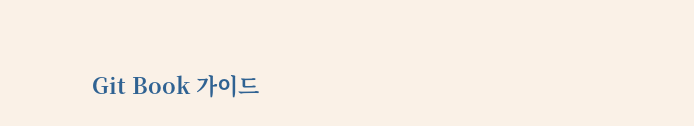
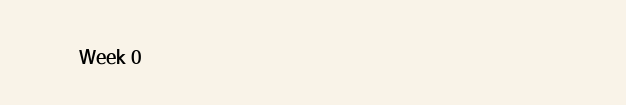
- Git Book 가이드
+ Week 0

